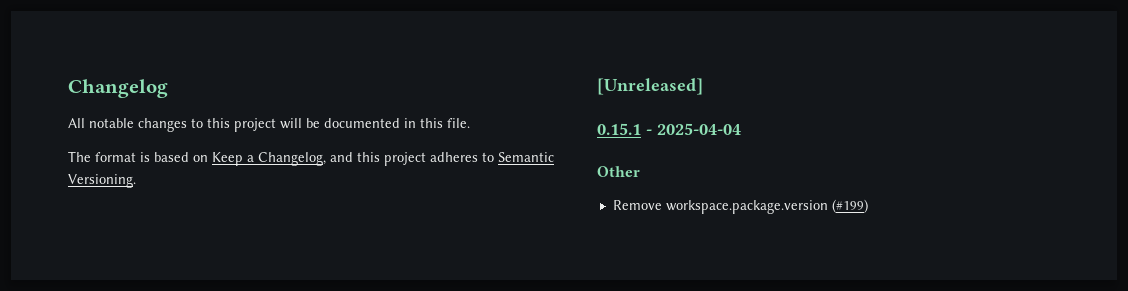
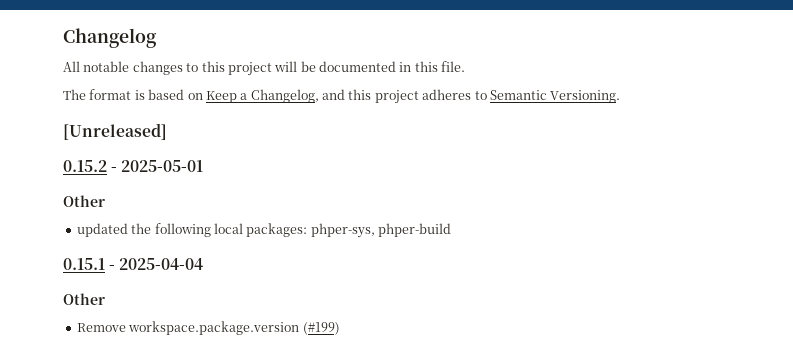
+ 0.15.2 - 2025-05-01
+ Other
+ updated the following local packages: phper-sys, phper-build

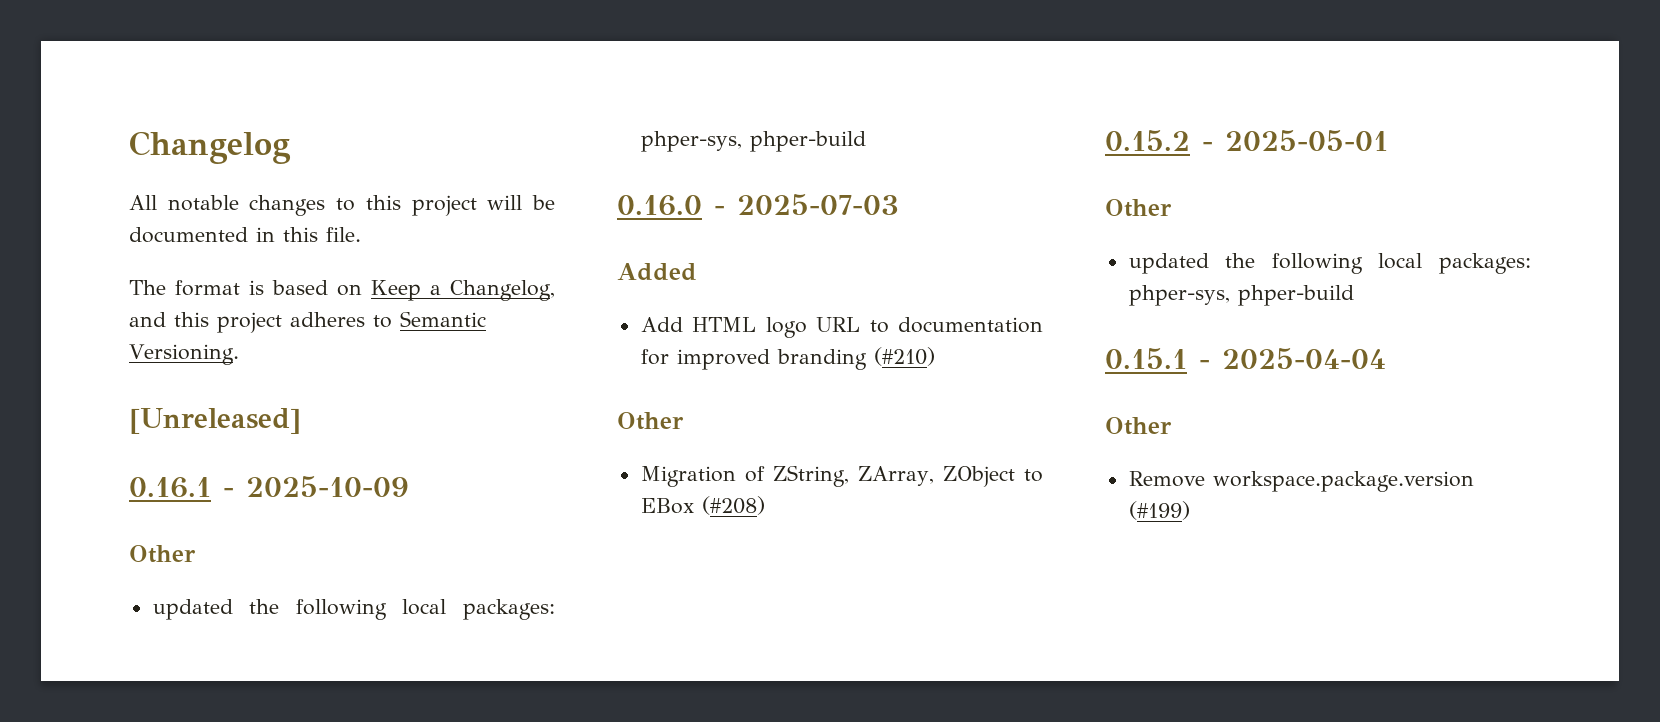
+ 0.16.1 - 2025-10-09
+ Other
+ updated the following local packages: phper-sys, phper-build
+ 0.16.0 - 2025-07-03
+ Added
+ Add HTML logo URL to documentation for improved branding (#210)
+ Other
+ Migration of ZString, ZArray, ZObject to EBox (#208)

